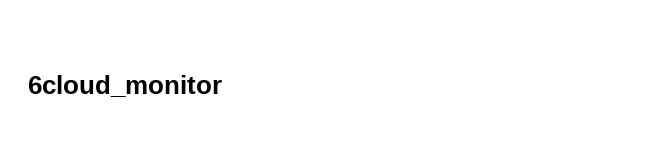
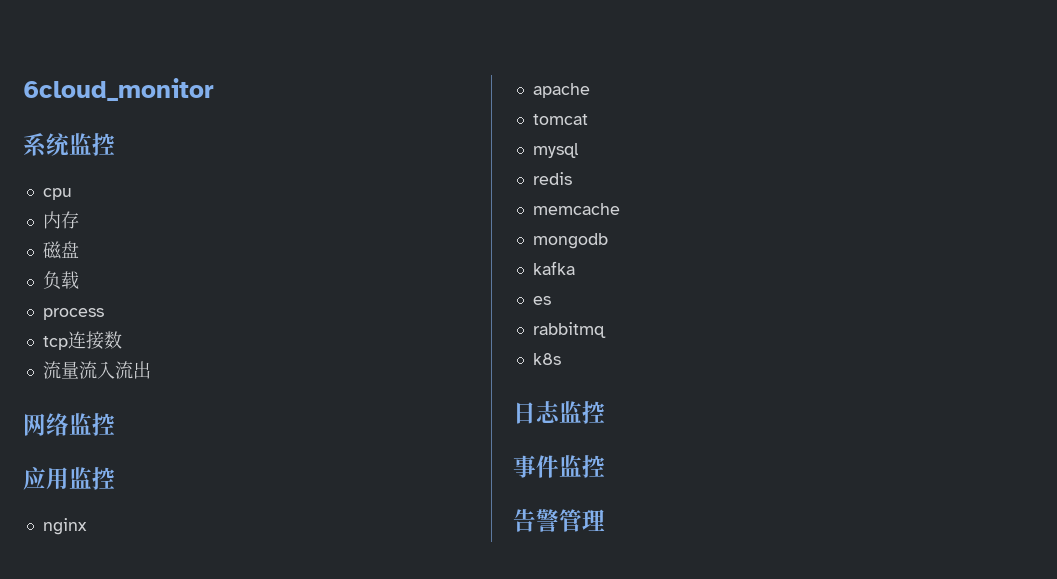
+ 系统监控
+ cpu
+ 内存
+ 磁盘
+ 负载
+ process
+ tcp连接数
+ 流量流入流出
+ 网络监控
+ 应用监控
+ nginx
+ apache
+ tomcat
+ mysql
+ redis
+ memcache
+ mongodb
+ kafka
+ es
+ rabbitmq
+ k8s
+ 日志监控
+ 事件监控
+ 告警管理

